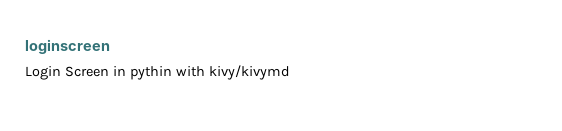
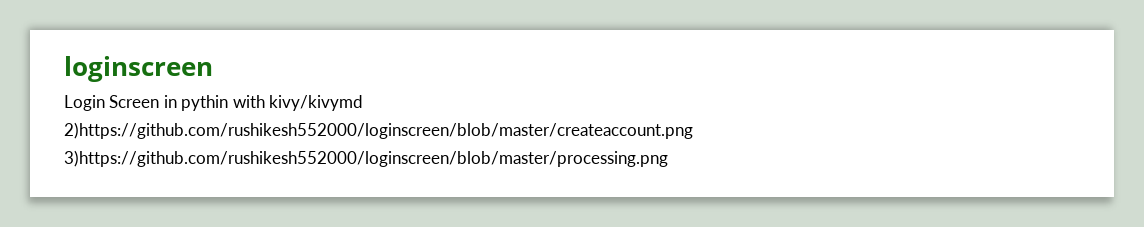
+ 2)https://github.com/rushikesh552000/loginscreen/blob/master/createaccount.png
+ 3)https://github.com/rushikesh552000/loginscreen/blob/master/processing.png

